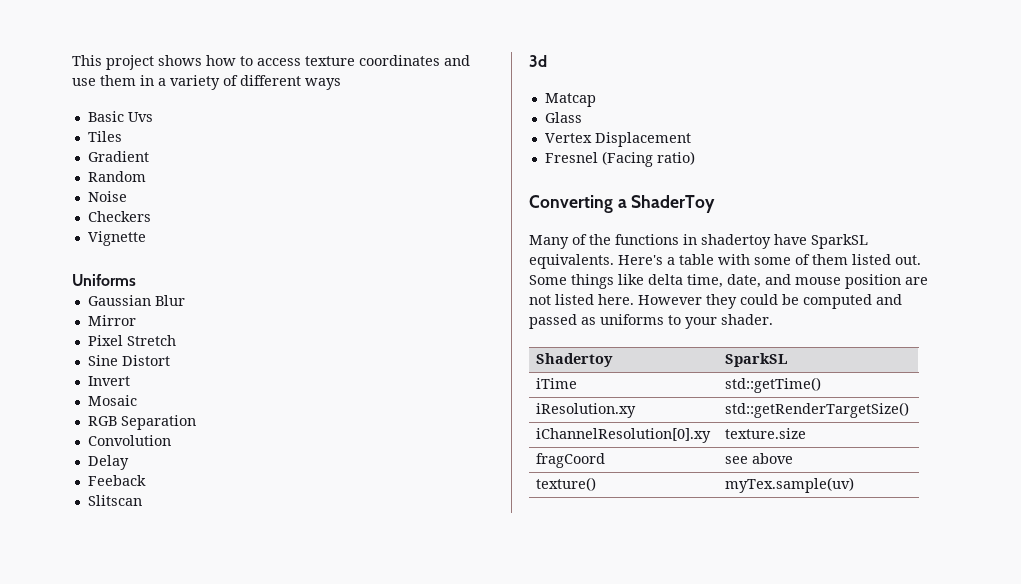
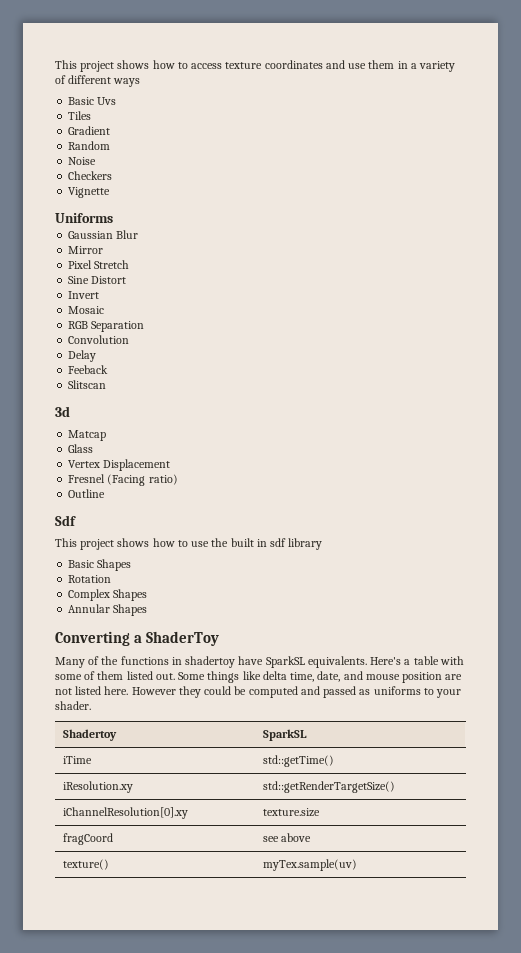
+ Outline
+ Sdf
+ This project shows how to use the built in sdf library
+ Basic Shapes
+ Rotation
+ Complex Shapes
+ Annular Shapes

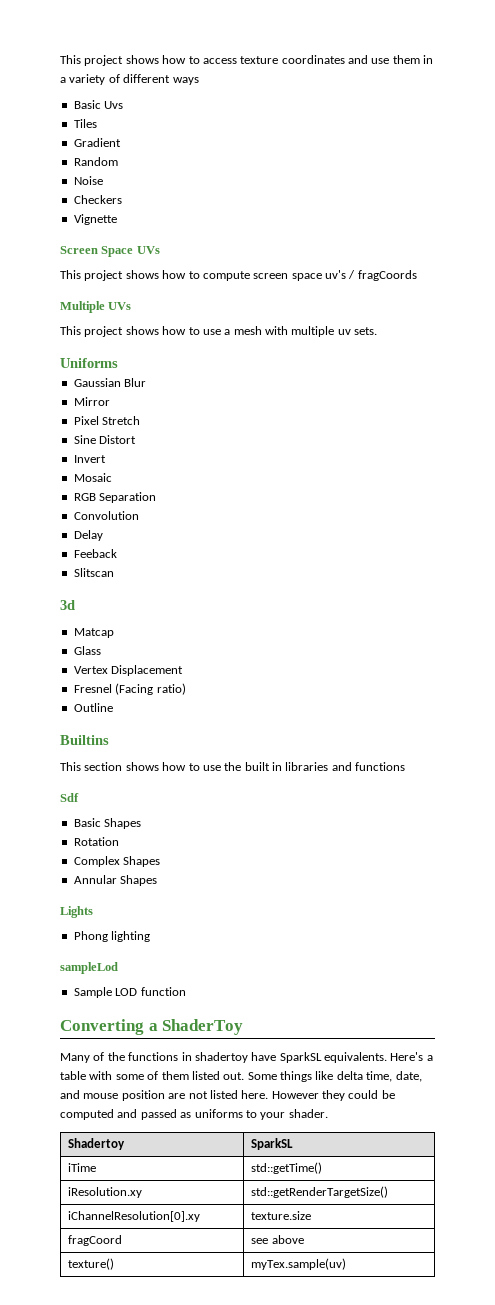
+ Screen Space UVs
+ This project shows how to compute screen space uv's / fragCoords
+ Multiple UVs
+ This project shows how to use a mesh with multiple uv sets.
+ Builtins
+ This section shows how to use the built in libraries and functions
  Sdf
- This project shows how to use the built in sdf library
+ Lights
+ Phong lighting
+ sampleLod
+ Sample LOD function

